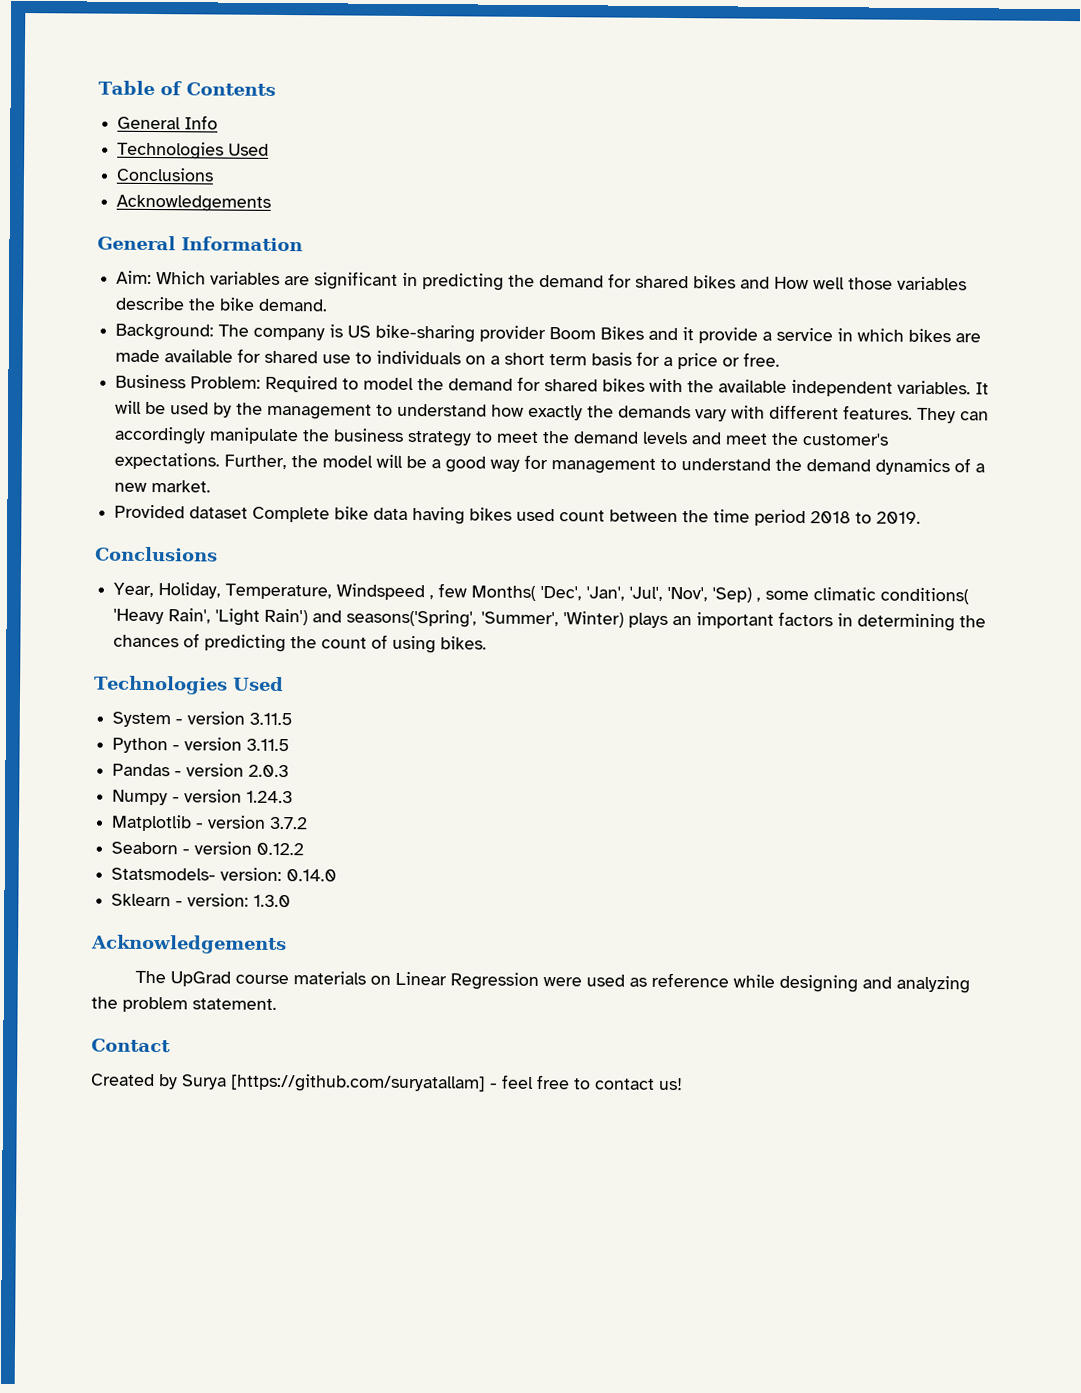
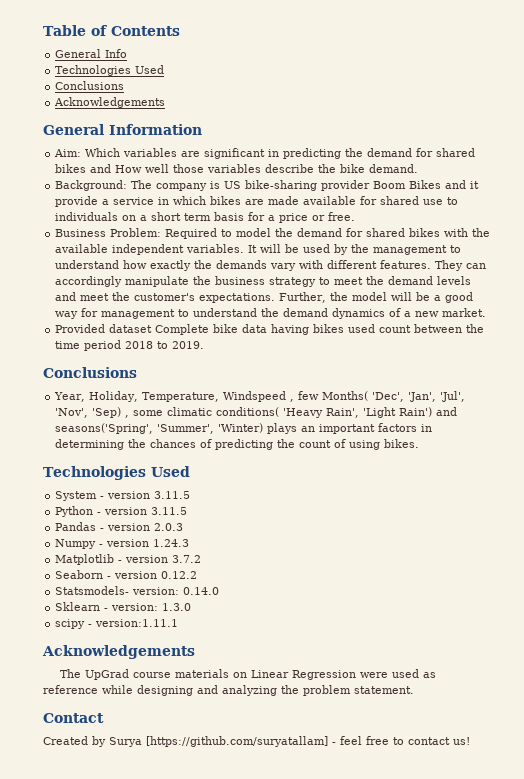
+ scipy - version:1.11.1

